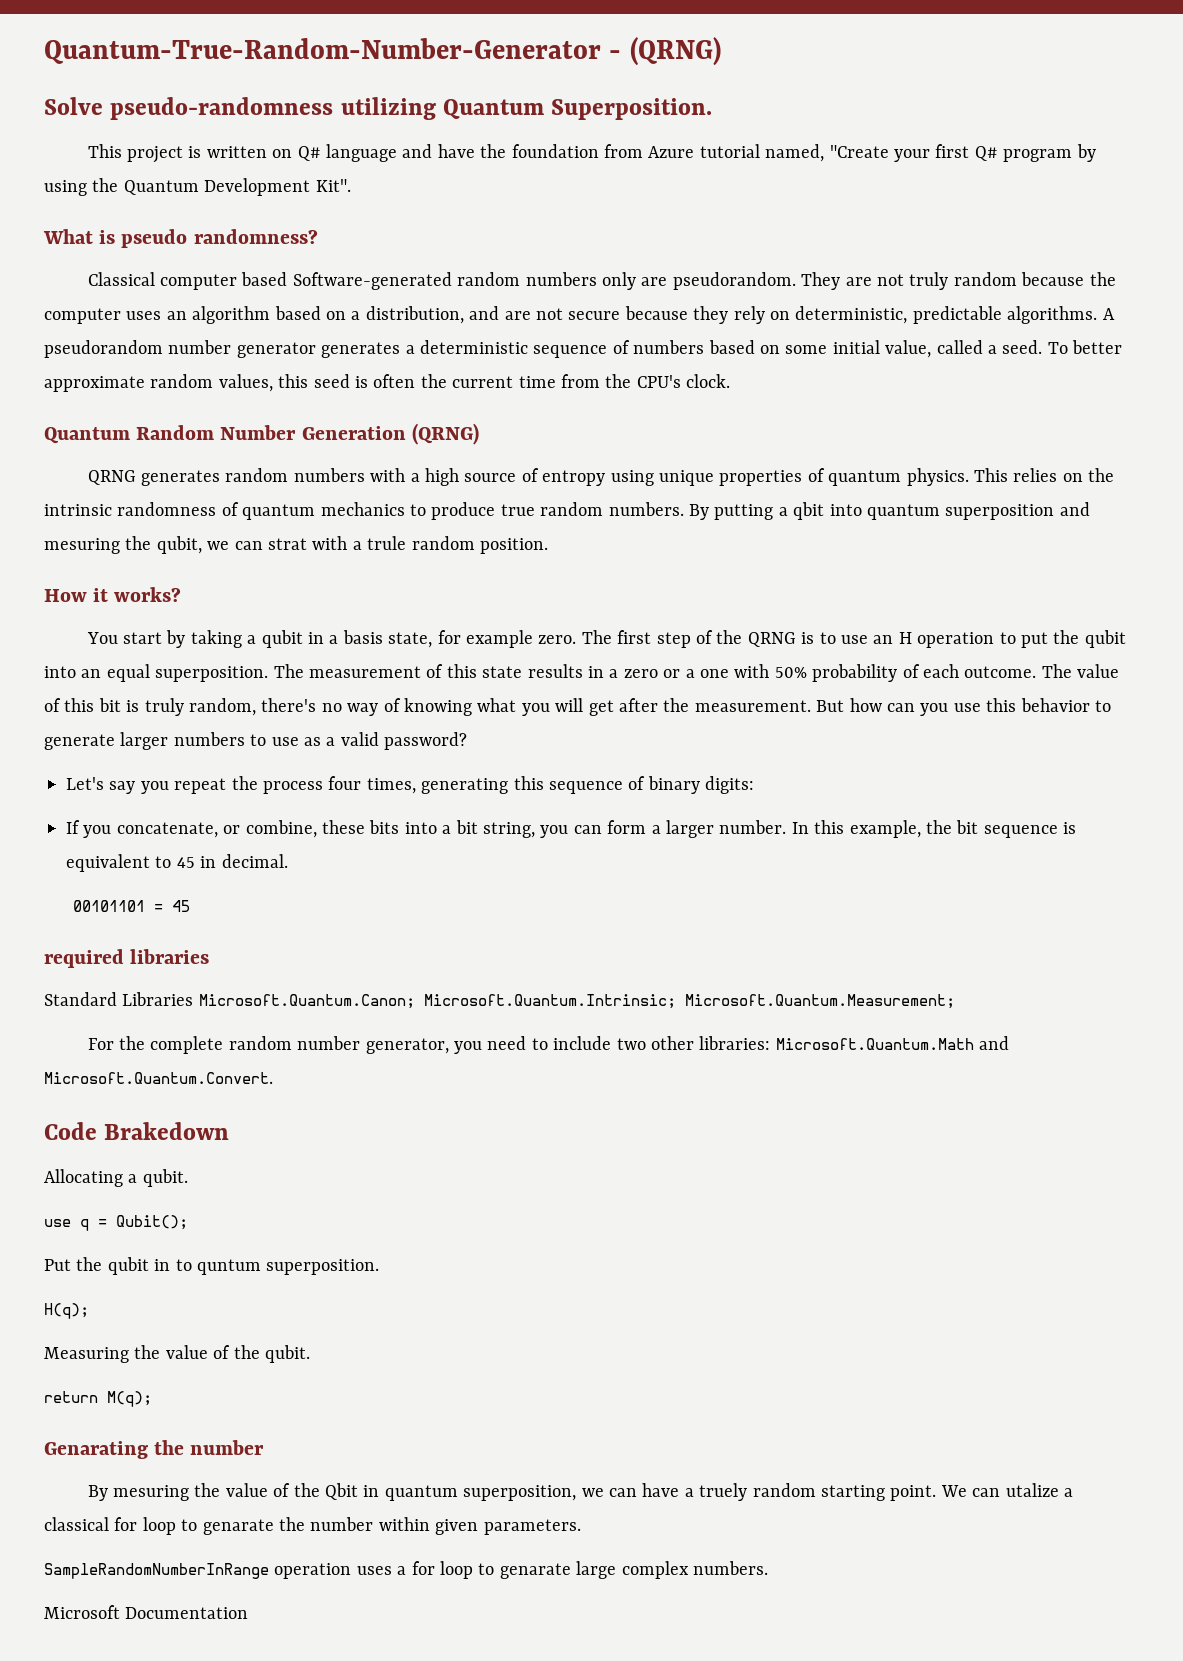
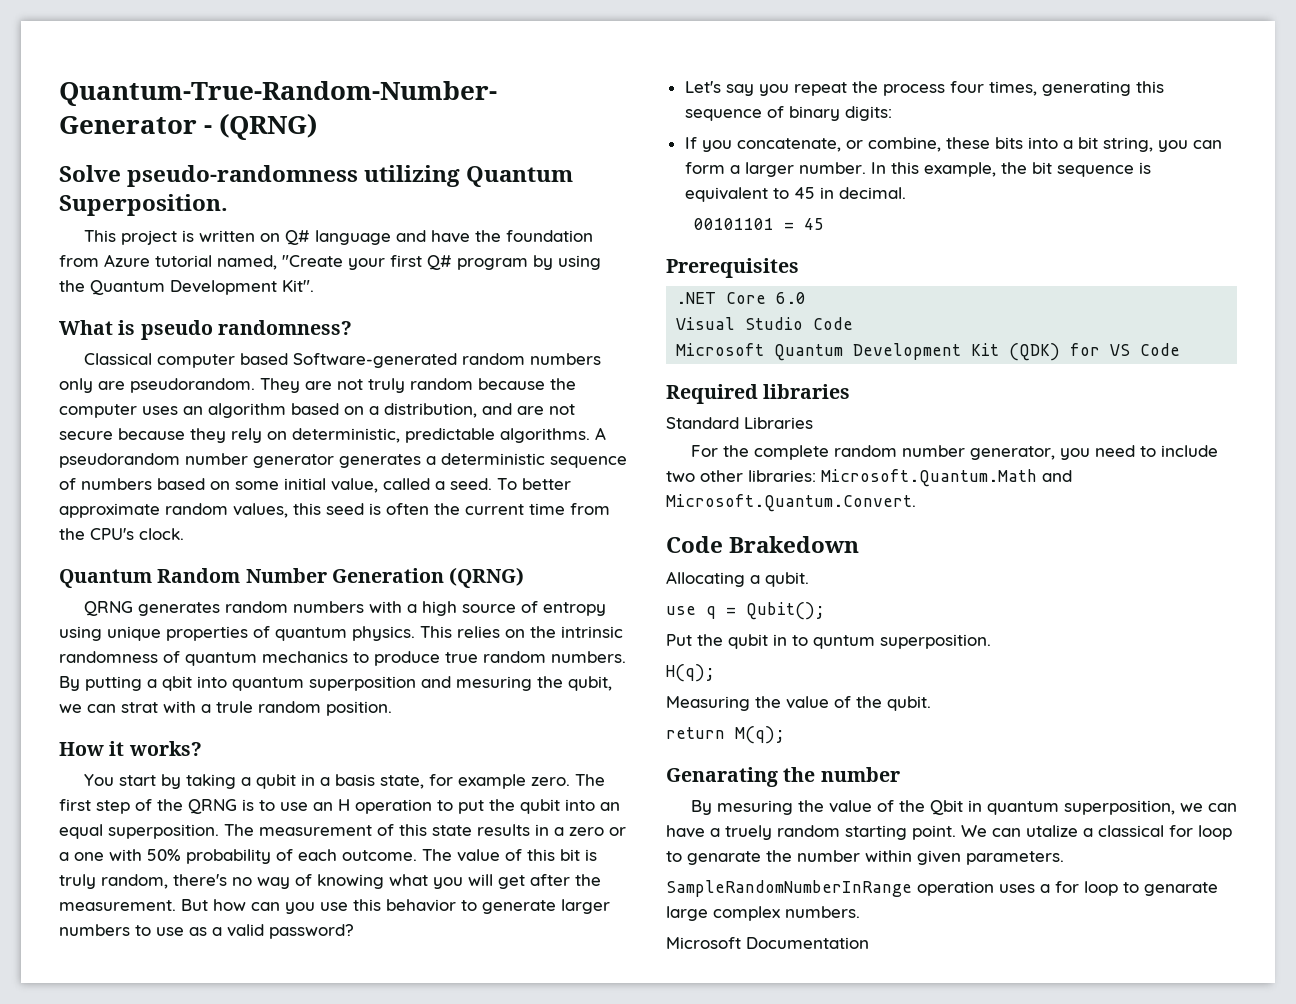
- required libraries
+ Prerequisites
+ .NET Core 6.0
+ Visual Studio Code
+ Microsoft Quantum Development Kit (QDK) for VS Code
+ Required libraries
- Standard Libraries Microsoft.Quantum.Canon; Microsoft.Quantum.Intrinsic; Microsoft.Quantum.Measurement;
+ Standard Libraries

